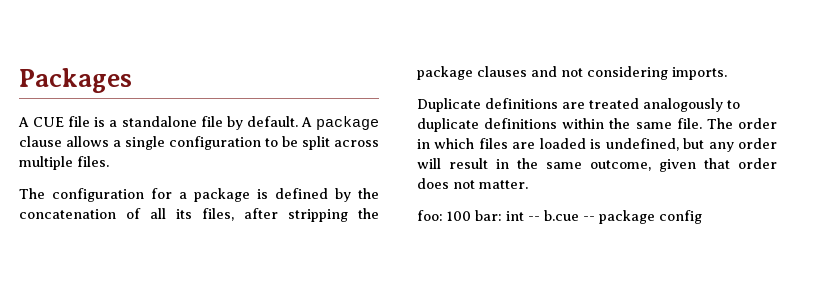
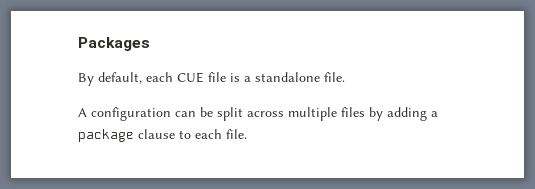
- A CUE file is a standalone file by default. A package clause allows a single configuration to be split across multiple files.
- The configuration for a package is defined by the concatenation of all its files, after stripping the package clauses and not considering imports.
- Duplicate definitions are treated analogously to duplicate definitions within the same file. The order in which files are loaded is undefined, but any order will result in the same outcome, given that order does not matter.
- foo: 100 bar: int -- b.cue -- package config
+ By default, each CUE file is a standalone file.
+ A configuration can be split across multiple files by adding a package clause to each file.

